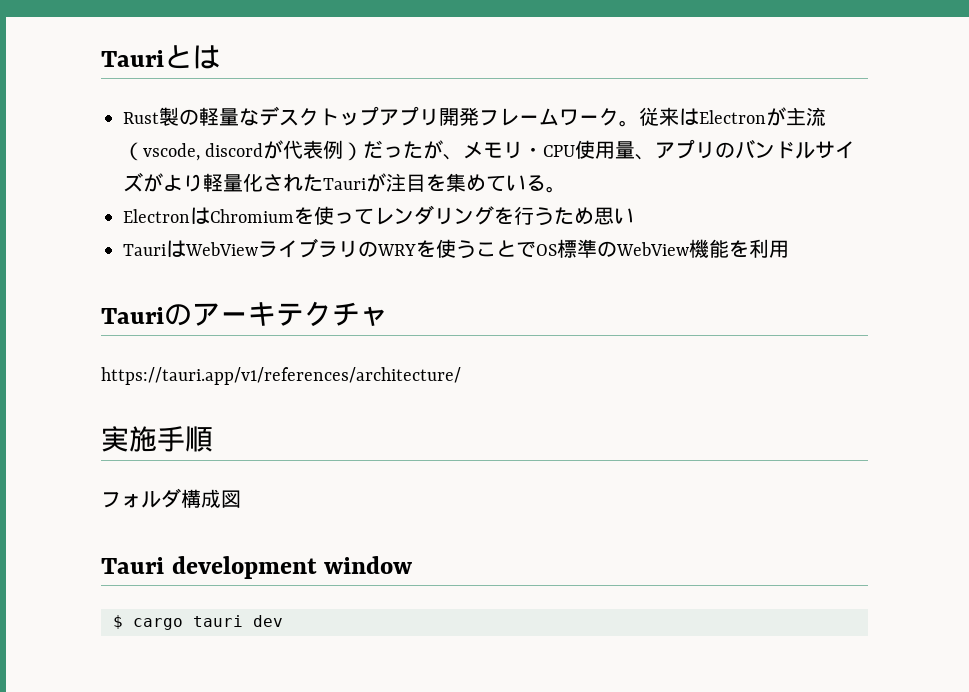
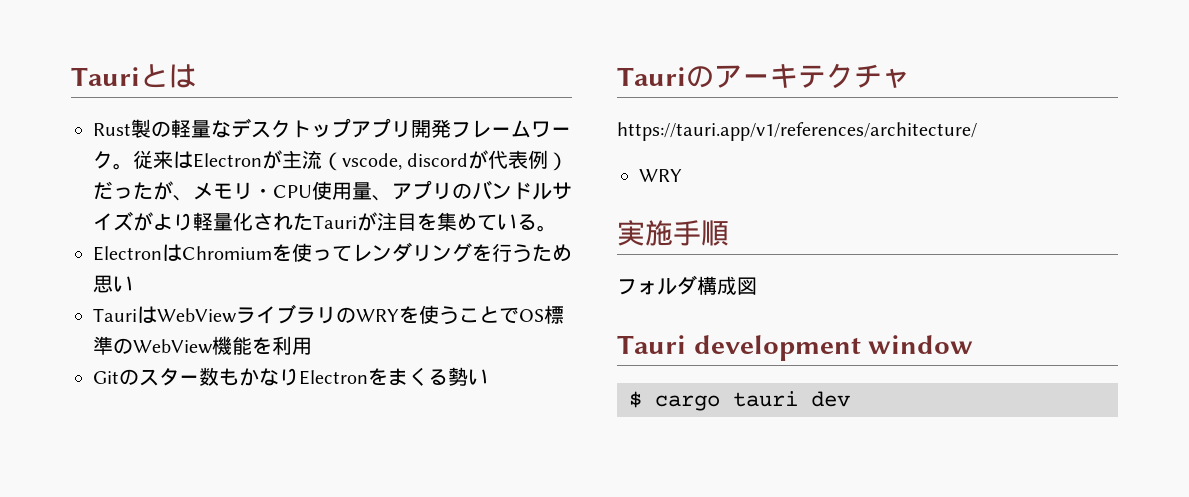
+ Gitのスター数もかなりElectronをまくる勢い
  https://tauri.app/v1/references/architecture/
+ WRY

